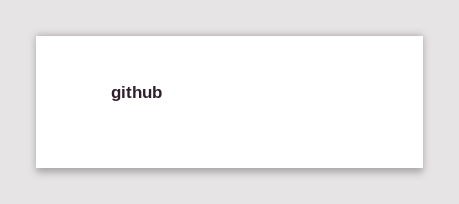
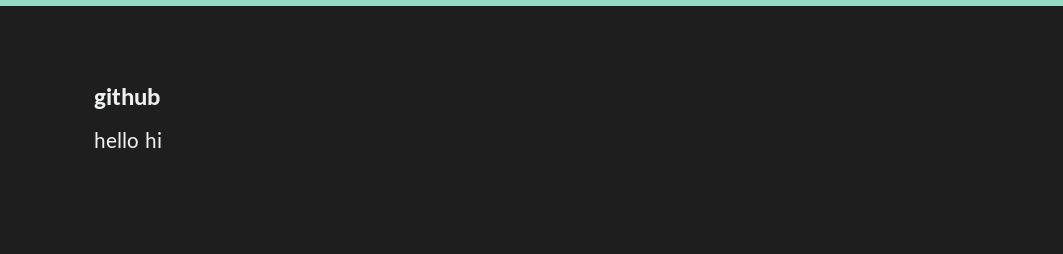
+ hello hi

